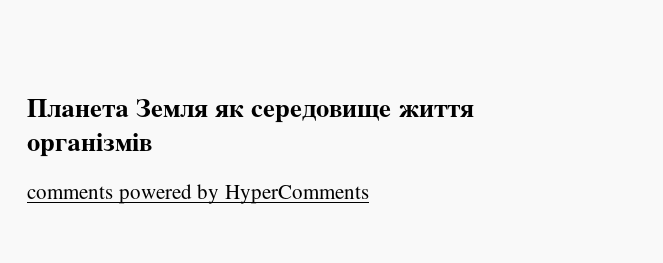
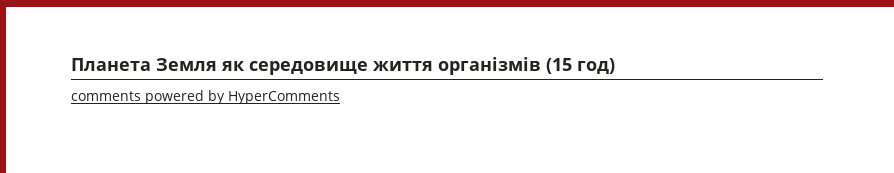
- Планета Земля як середовище життя організмів
+ Планета Земля як середовище життя організмів (15 год)

